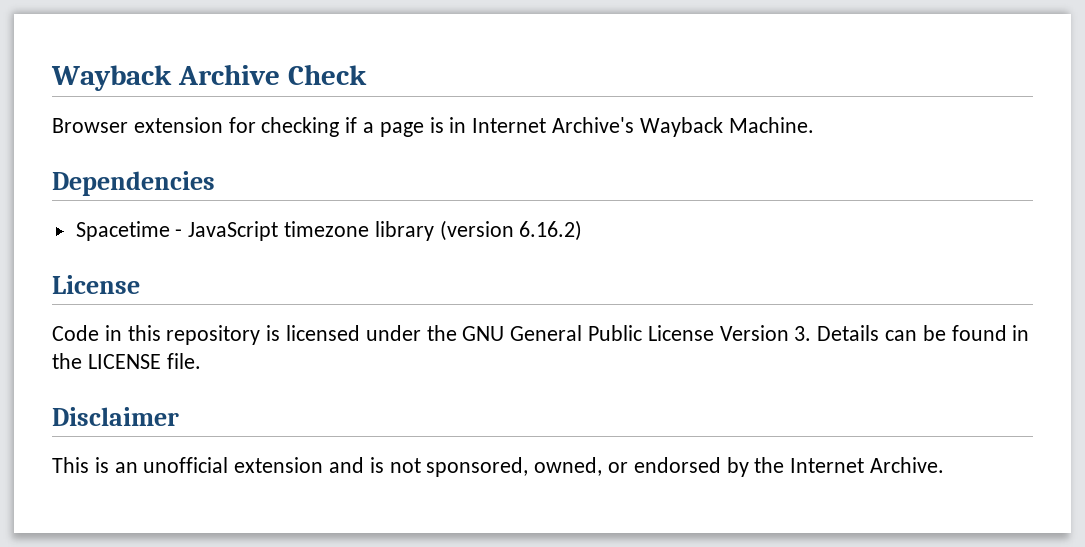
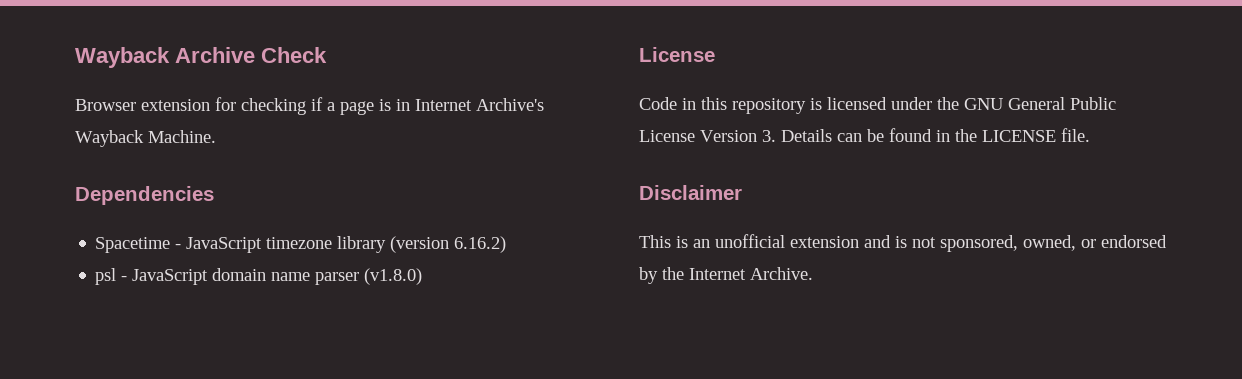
+ psl - JavaScript domain name parser (v1.8.0)

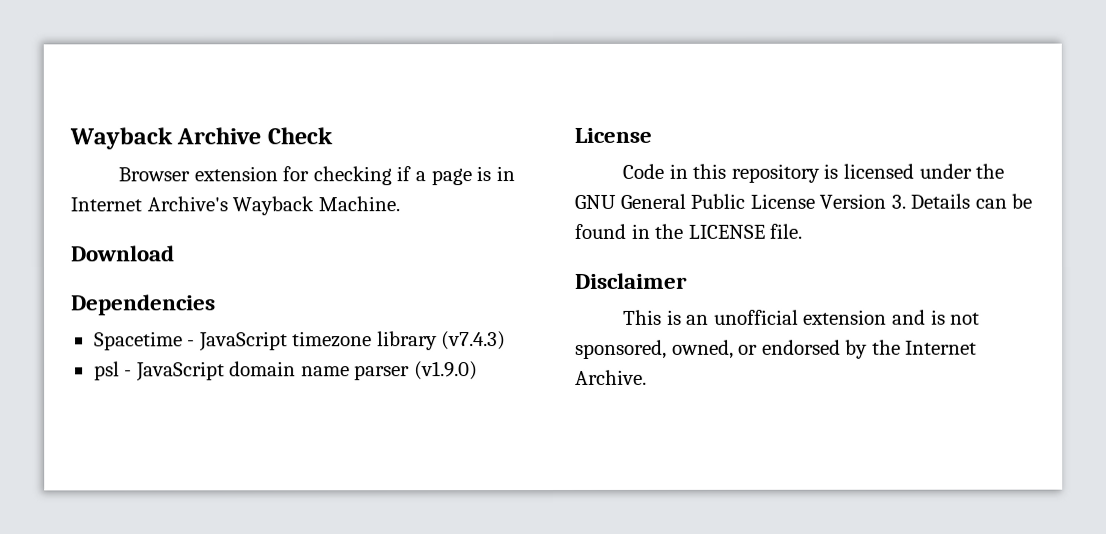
+ Download
- Spacetime - JavaScript timezone library (version 6.16.2)
+ Spacetime - JavaScript timezone library (v7.4.3)
- psl - JavaScript domain name parser (v1.8.0)
+ psl - JavaScript domain name parser (v1.9.0)

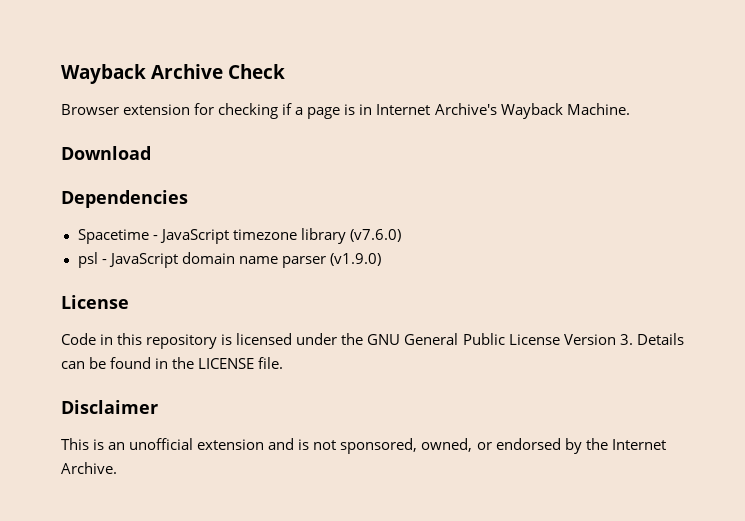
- Spacetime - JavaScript timezone library (v7.4.3)
+ Spacetime - JavaScript timezone library (v7.6.0)

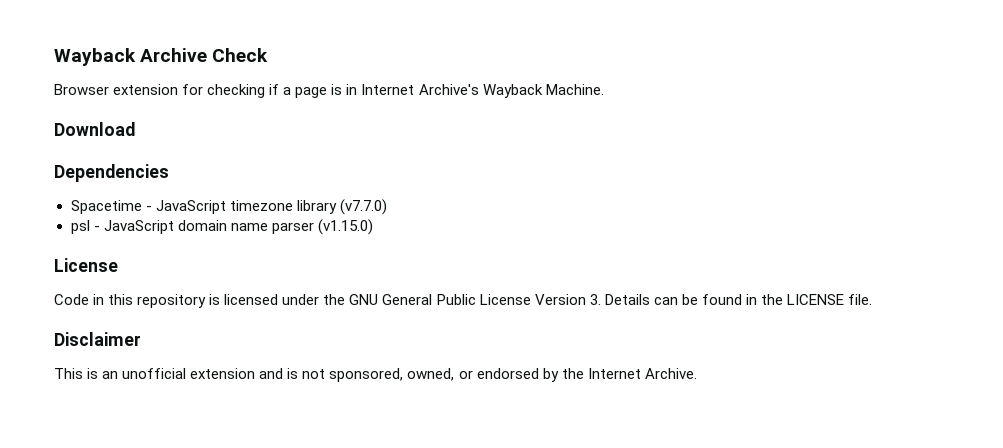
- Spacetime - JavaScript timezone library (v7.6.0)
+ Spacetime - JavaScript timezone library (v7.7.0)
- psl - JavaScript domain name parser (v1.9.0)
+ psl - JavaScript domain name parser (v1.15.0)

